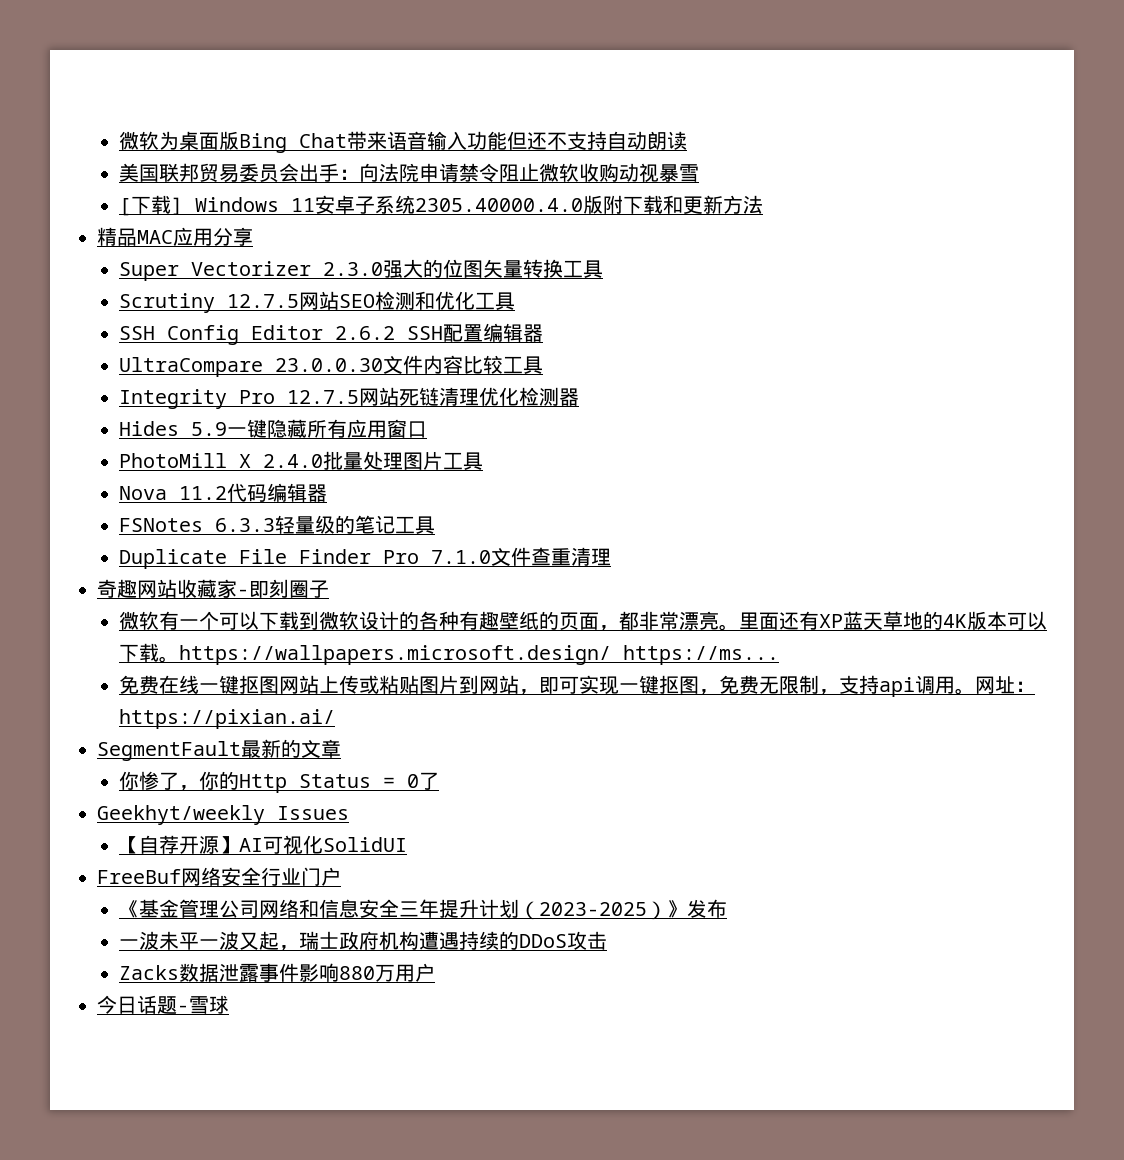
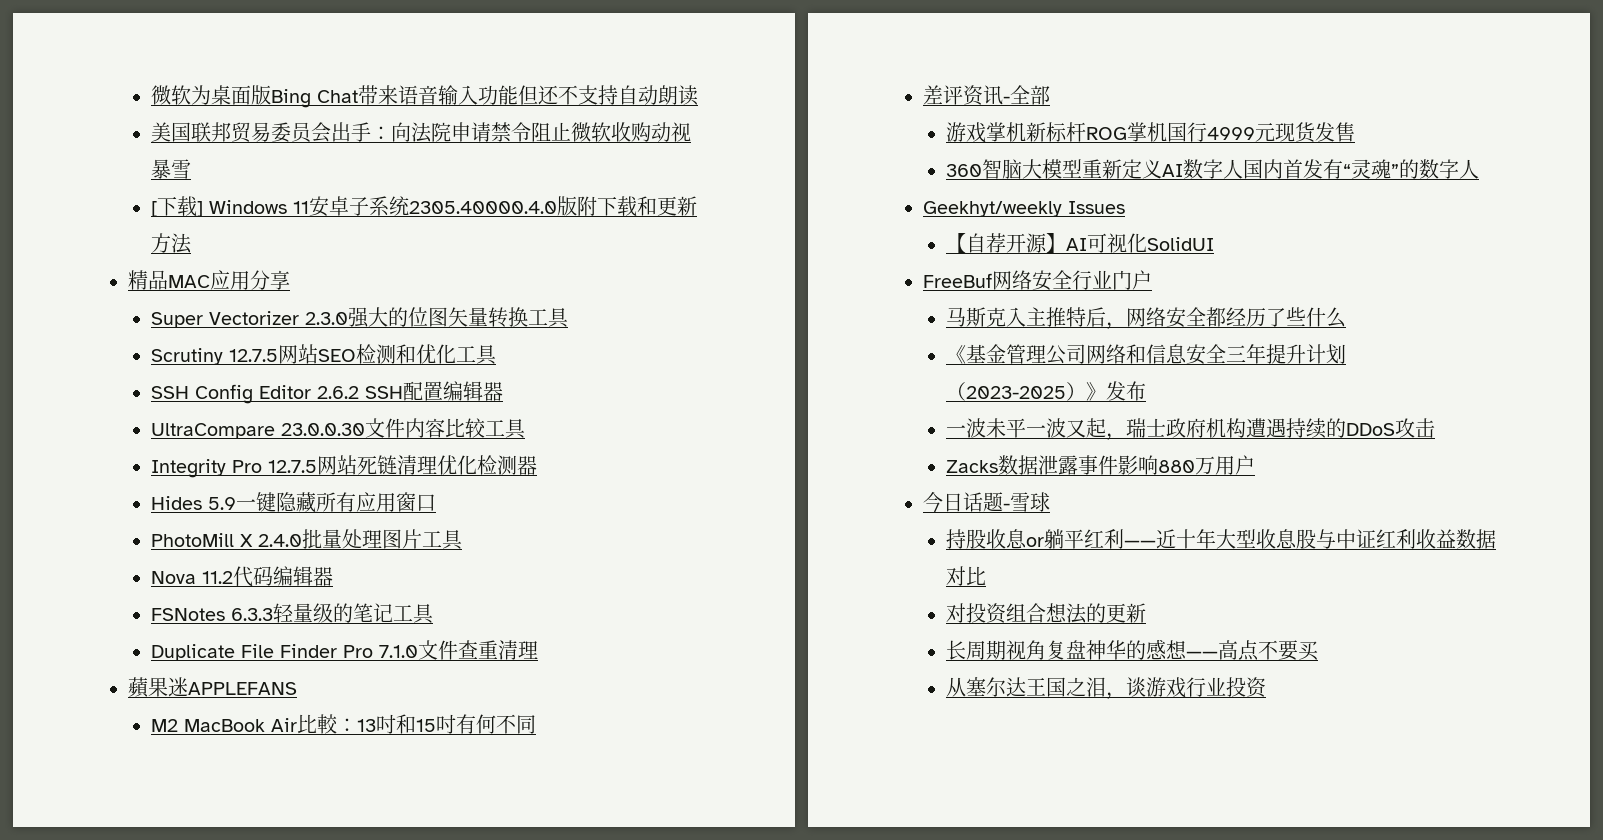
- 奇趣网站收藏家-即刻圈子
- 微软有一个可以下载到微软设计的各种有趣壁纸的页面，都非常漂亮。里面还有XP蓝天草地的4K版本可以下载。https://wallpapers.microsoft.design/ https://ms...
- 免费在线一键抠图网站上传或粘贴图片到网站，即可实现一键抠图，免费无限制，支持api调用。网址：https://pixian.ai/
- SegmentFault最新的文章
- 你惨了，你的Http Status = 0了
+ 蘋果迷APPLEFANS
+ M2 MacBook Air比較：13吋和15吋有何不同
+ 差评资讯-全部
+ 游戏掌机新标杆ROG掌机国行4999元现货发售
+ 360智脑大模型重新定义AI数字人国内首发有“灵魂”的数字人
+ 马斯克入主推特后，网络安全都经历了些什么
+ 持股收息or躺平红利——近十年大型收息股与中证红利收益数据对比
+ 对投资组合想法的更新
+ 长周期视角复盘神华的感想——高点不要买
+ 从塞尔达王国之泪，谈游戏行业投资

